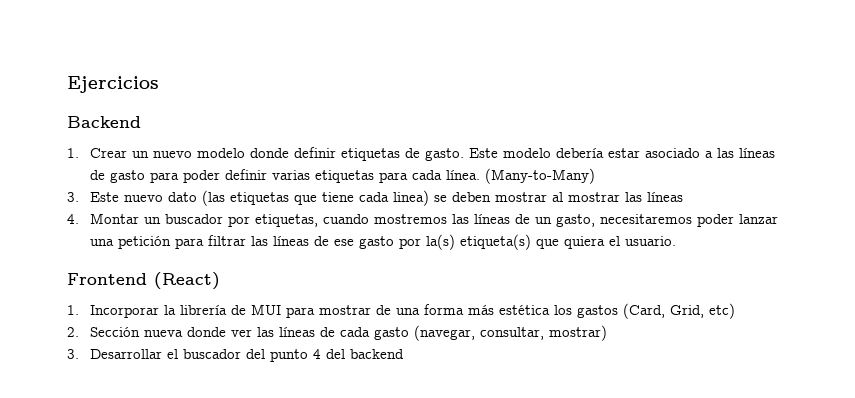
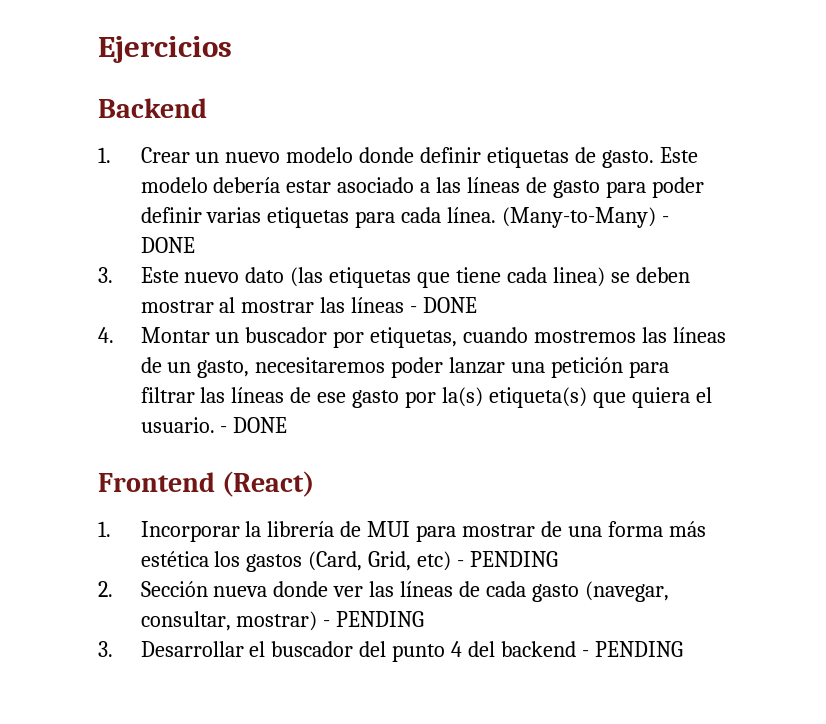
- (Many-to-Many)
+ (Many-to-Many) - DONE
- 3. Este nuevo dato (las etiquetas que tiene cada linea) se deben mostrar al mostrar las líneas
+ 3. Este nuevo dato (las etiquetas que tiene cada linea) se deben mostrar al mostrar las líneas - DONE
- 4. Montar un buscador por etiquetas, cuando mostremos las líneas de un gasto, necesitaremos poder lanzar una petición para filtrar las líneas de ese gasto por la(s) etiqueta(s) que quiera el usuario.
+ 4. Montar un buscador por etiquetas, cuando mostremos las líneas de un gasto, necesitaremos poder lanzar una petición para filtrar las líneas de ese gasto por la(s) etiqueta(s) que quiera el usuario. - DONE
- 1. Incorporar la librería de MUI para mostrar de una forma más estética los gastos (Card, Grid, etc)
+ 1. Incorporar la librería de MUI para mostrar de una forma más estética los gastos (Card, Grid, etc) - PENDING
- 2. Sección nueva donde ver las líneas de cada gasto (navegar, consultar, mostrar)
+ 2. Sección nueva donde ver las líneas de cada gasto (navegar, consultar, mostrar) - PENDING
- 3. Desarrollar el buscador del punto 4 del backend
+ 3. Desarrollar el buscador del punto 4 del backend - PENDING

